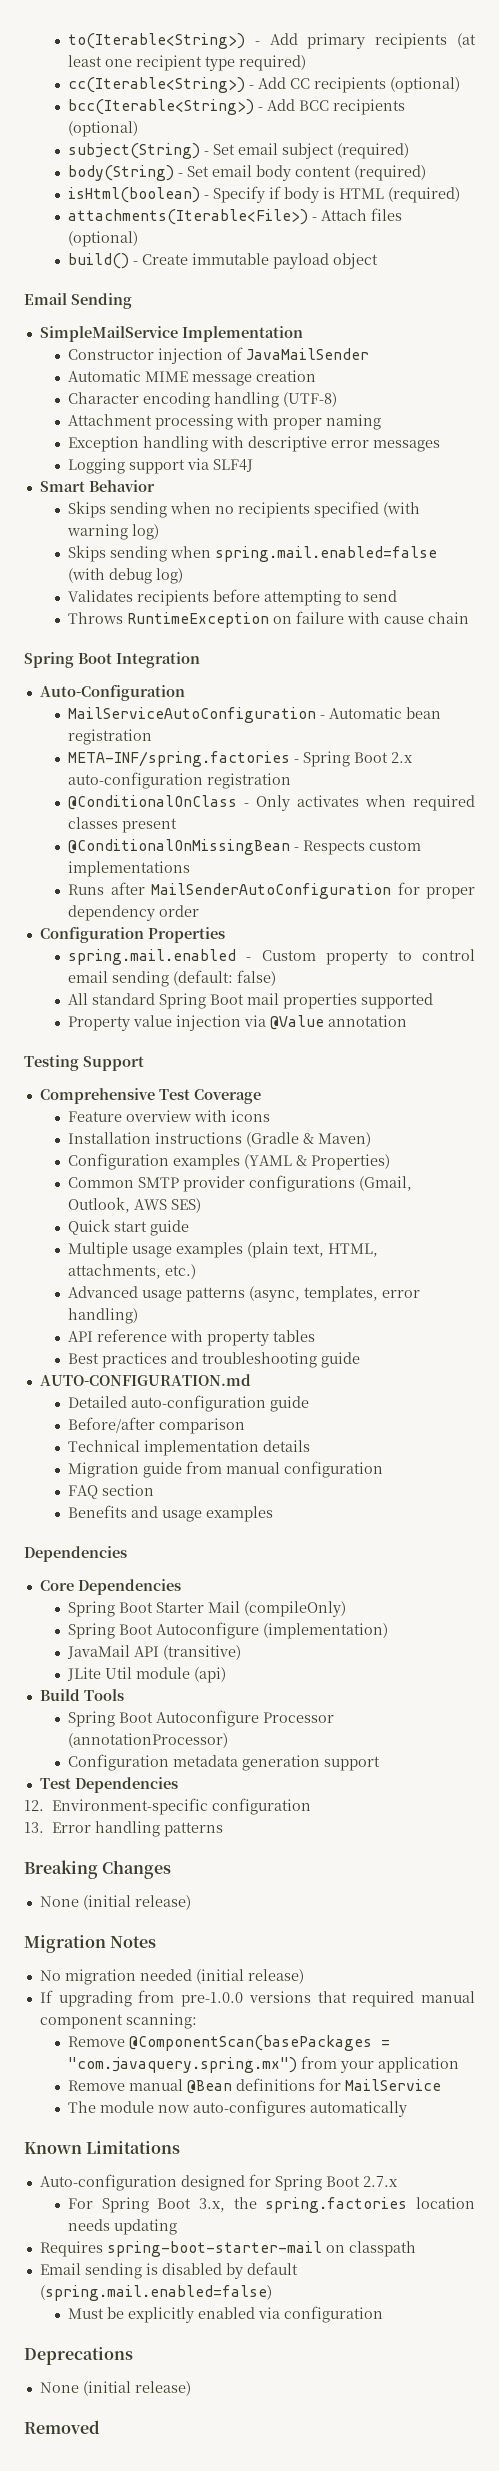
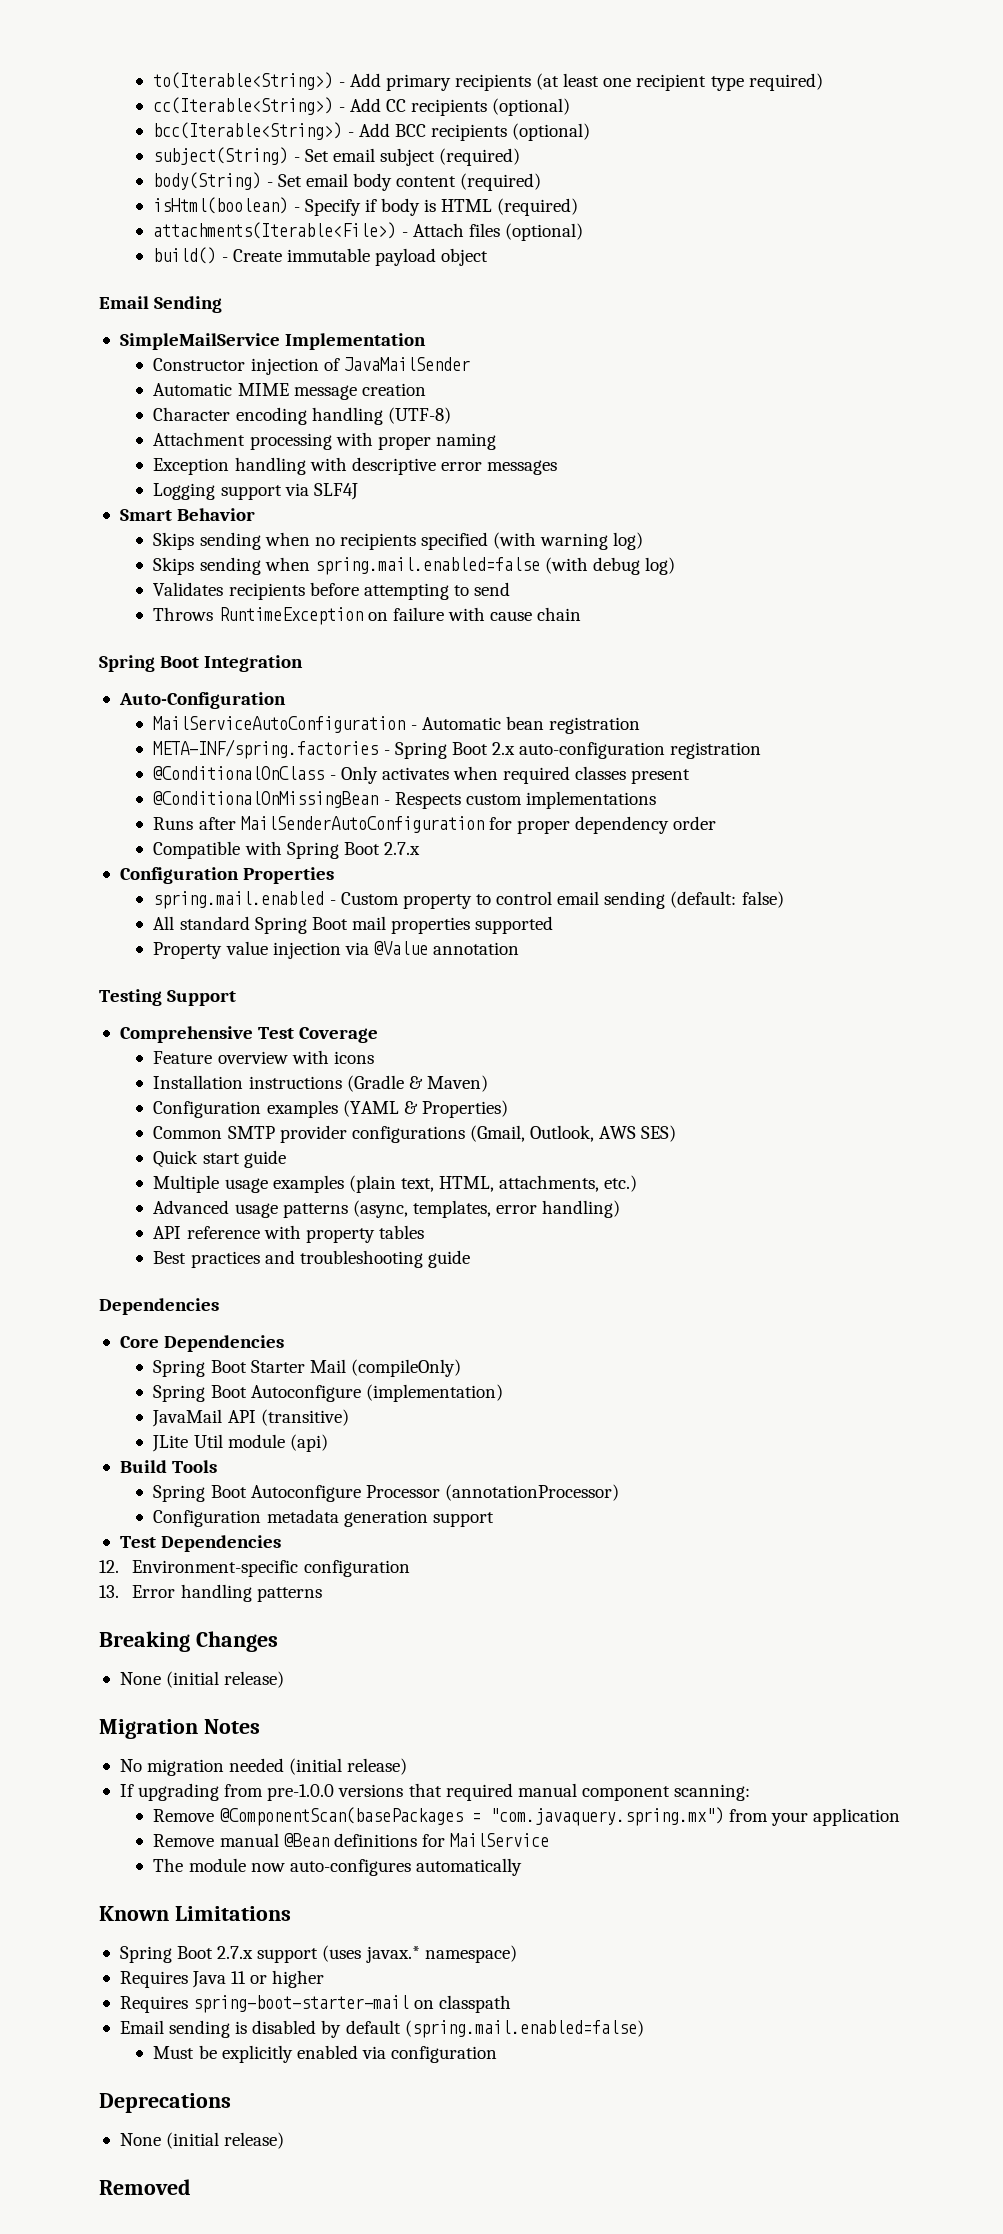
+ Compatible with Spring Boot 2.7.x
- AUTO-CONFIGURATION.md
- Detailed auto-configuration guide
- Before/after comparison
- Technical implementation details
- Migration guide from manual configuration
- FAQ section
- Benefits and usage examples
- Auto-configuration designed for Spring Boot 2.7.x
- For Spring Boot 3.x, the spring.factories location needs updating
+ Spring Boot 2.7.x support (uses javax.* namespace)
+ Requires Java 11 or higher

